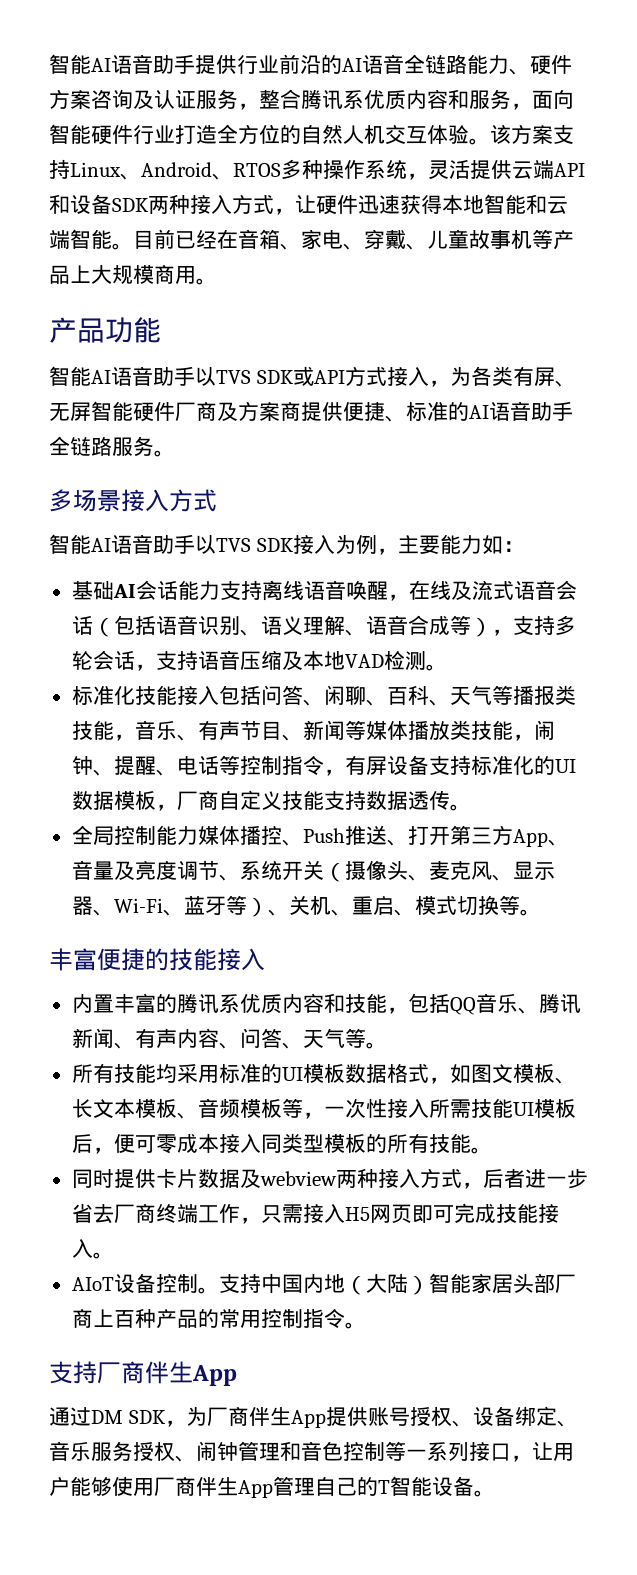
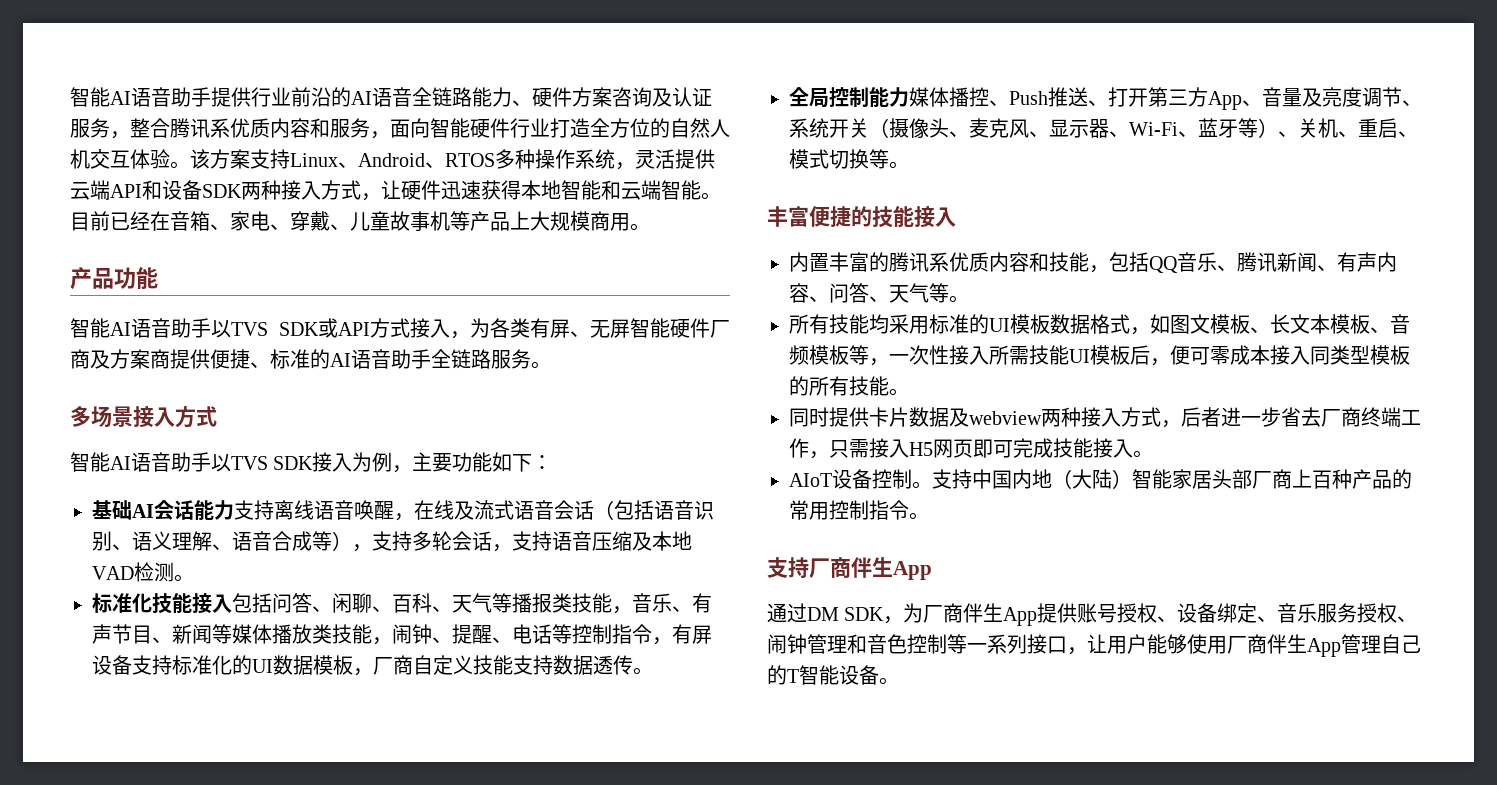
- 智能AI语音助手以TVS SDK接入为例，主要能力如：
+ 智能AI语音助手以TVS SDK接入为例，主要功能如下：

